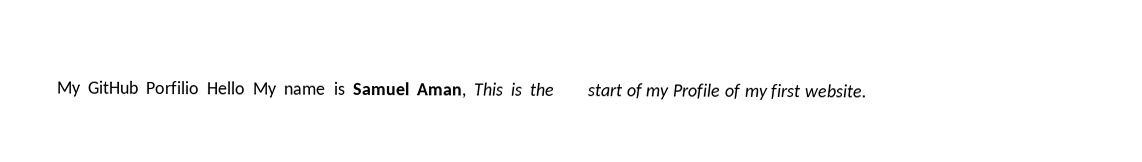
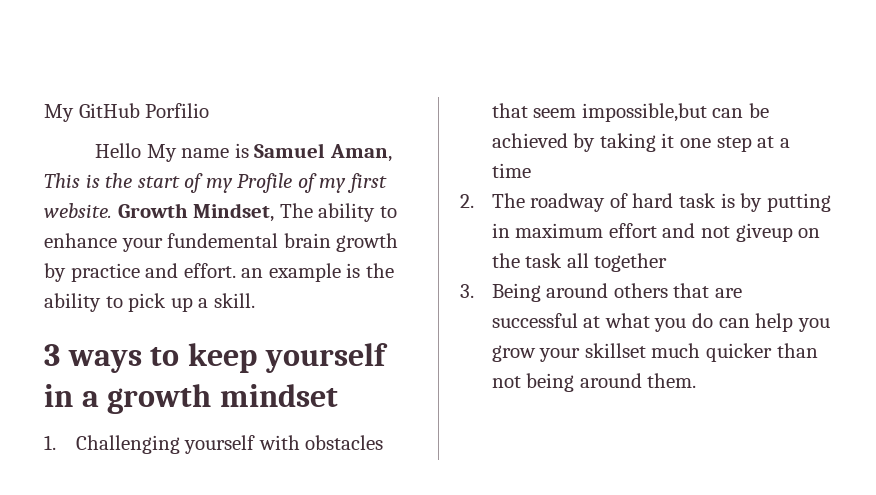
- My GitHub Porfilio Hello My name is Samuel Aman, This is the start of my Profile of my first website.
+ My GitHub Porfilio
+ Hello My name is Samuel Aman, This is the start of my Profile of my first website.
+ Growth Mindset, The ability to enhance your fundemental brain growth by practice and effort. an example is the ability to pick up a skill.
+ 3 ways to keep yourself in a growth mindset
+ 1. Challenging yourself with obstacles that seem impossible,but can be achieved by taking it one step at a time
+ 2. The roadway of hard task is by putting in maximum effort and not giveup on the task all together
+ 3. Being around others that are successful at what you do can help you grow your skillset much quicker than not being around them.

